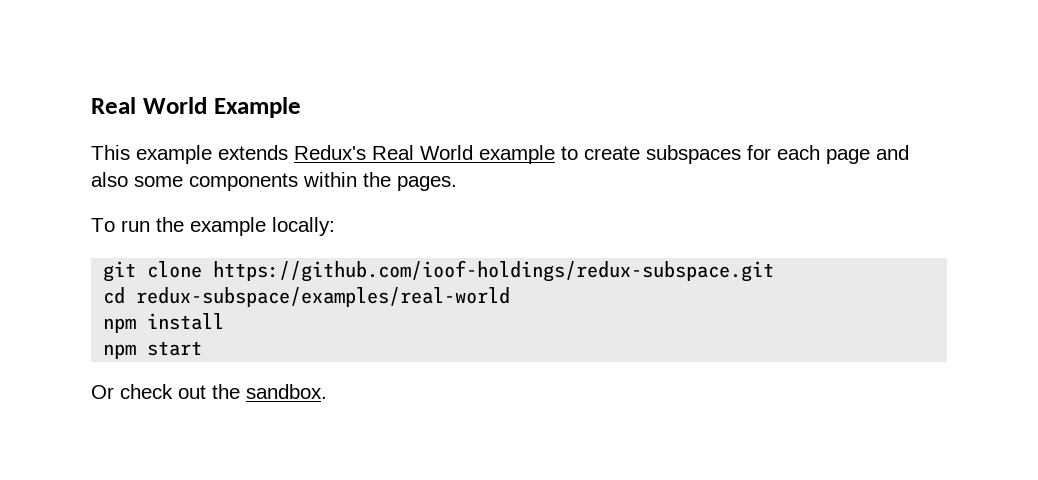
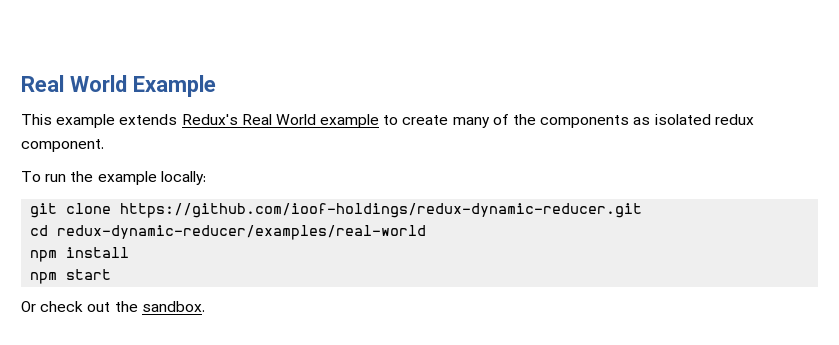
- This example extends Redux's Real World example to create subspaces for each page and also some components within the pages.
+ This example extends Redux's Real World example to create many of the components as isolated redux component.
- git clone https://github.com/ioof-holdings/redux-subspace.git
+ git clone https://github.com/ioof-holdings/redux-dynamic-reducer.git
- cd redux-subspace/examples/real-world
+ cd redux-dynamic-reducer/examples/real-world

